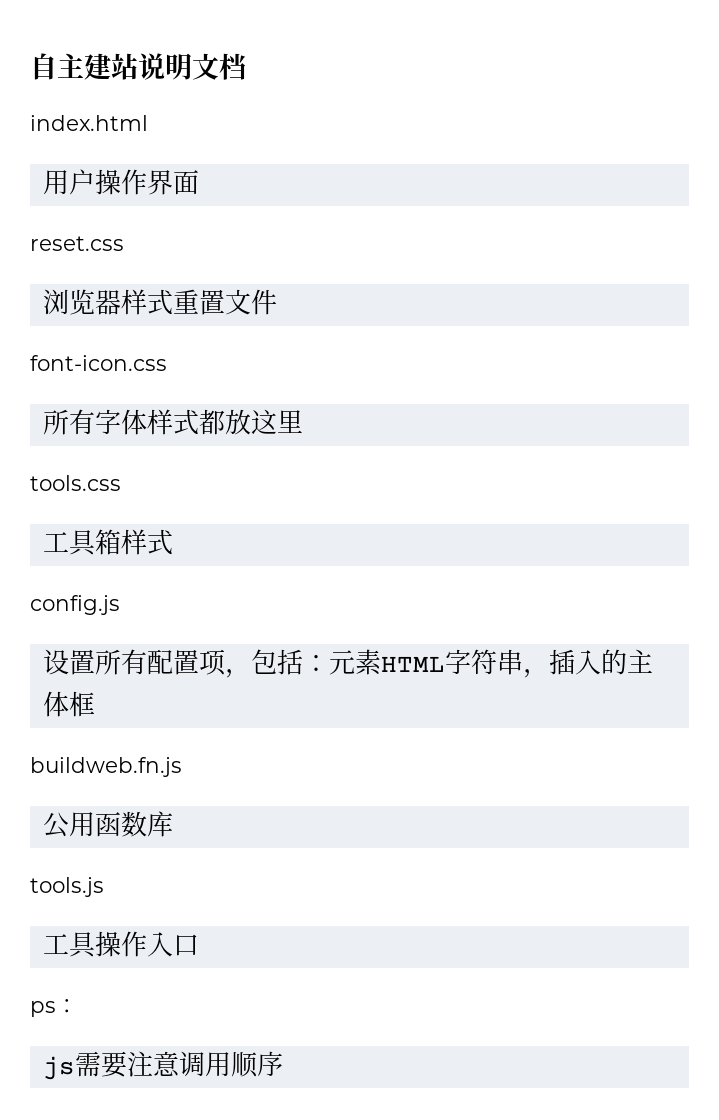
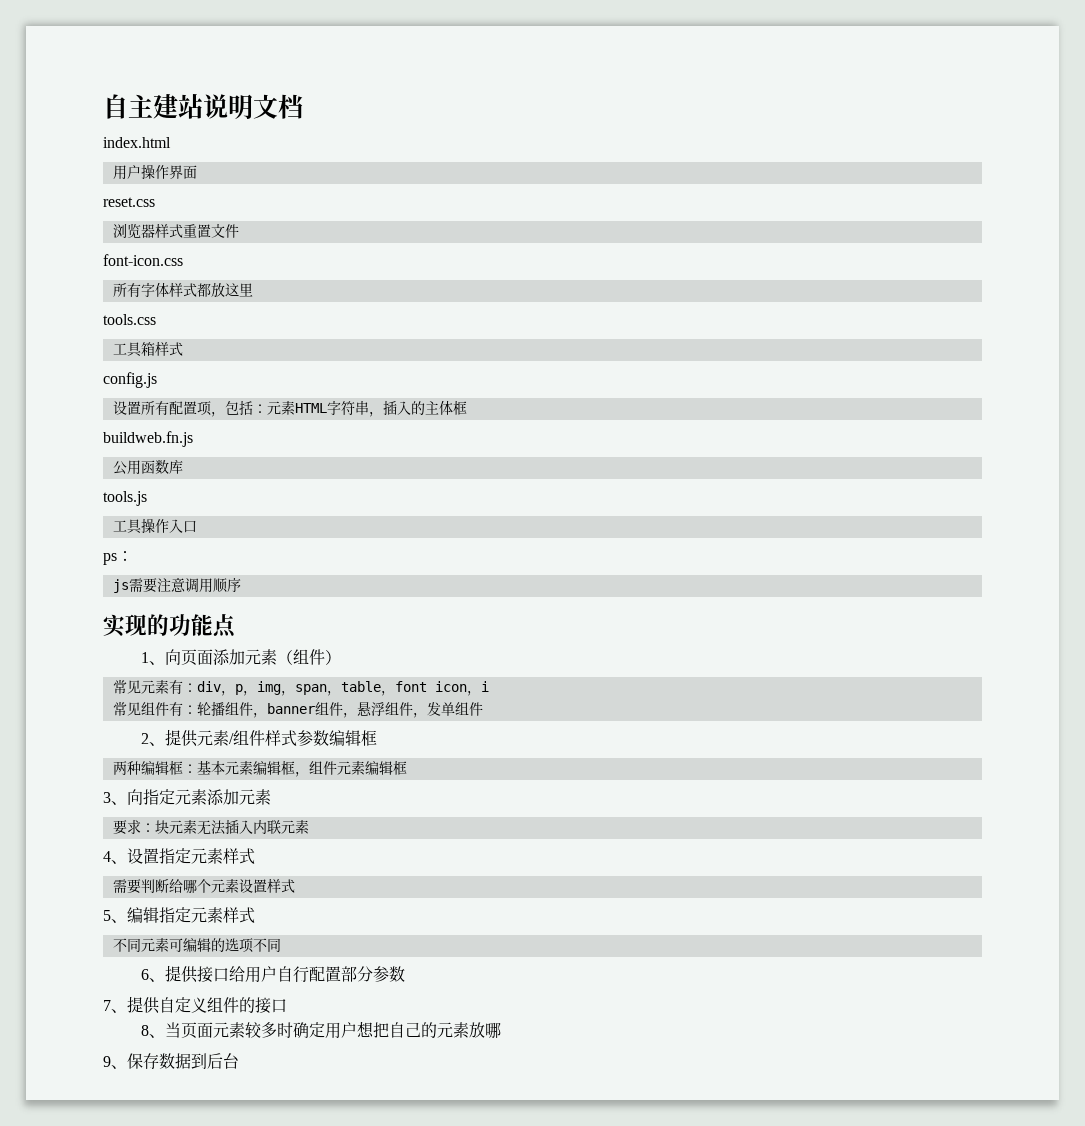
+ 实现的功能点
+ 1、向页面添加元素（组件）
+ 常见元素有：div，p，img，span，table，font icon，i
+ 常见组件有：轮播组件，banner组件，悬浮组件，发单组件
+ 2、提供元素/组件样式参数编辑框
+ 两种编辑框：基本元素编辑框，组件元素编辑框
+ 3、向指定元素添加元素
+ 要求：块元素无法插入内联元素
+ 4、设置指定元素样式
+ 需要判断给哪个元素设置样式
+ 5、编辑指定元素样式
+ 不同元素可编辑的选项不同
+ 6、提供接口给用户自行配置部分参数
+ 7、提供自定义组件的接口
+ 8、当页面元素较多时确定用户想把自己的元素放哪
+ 9、保存数据到后台

